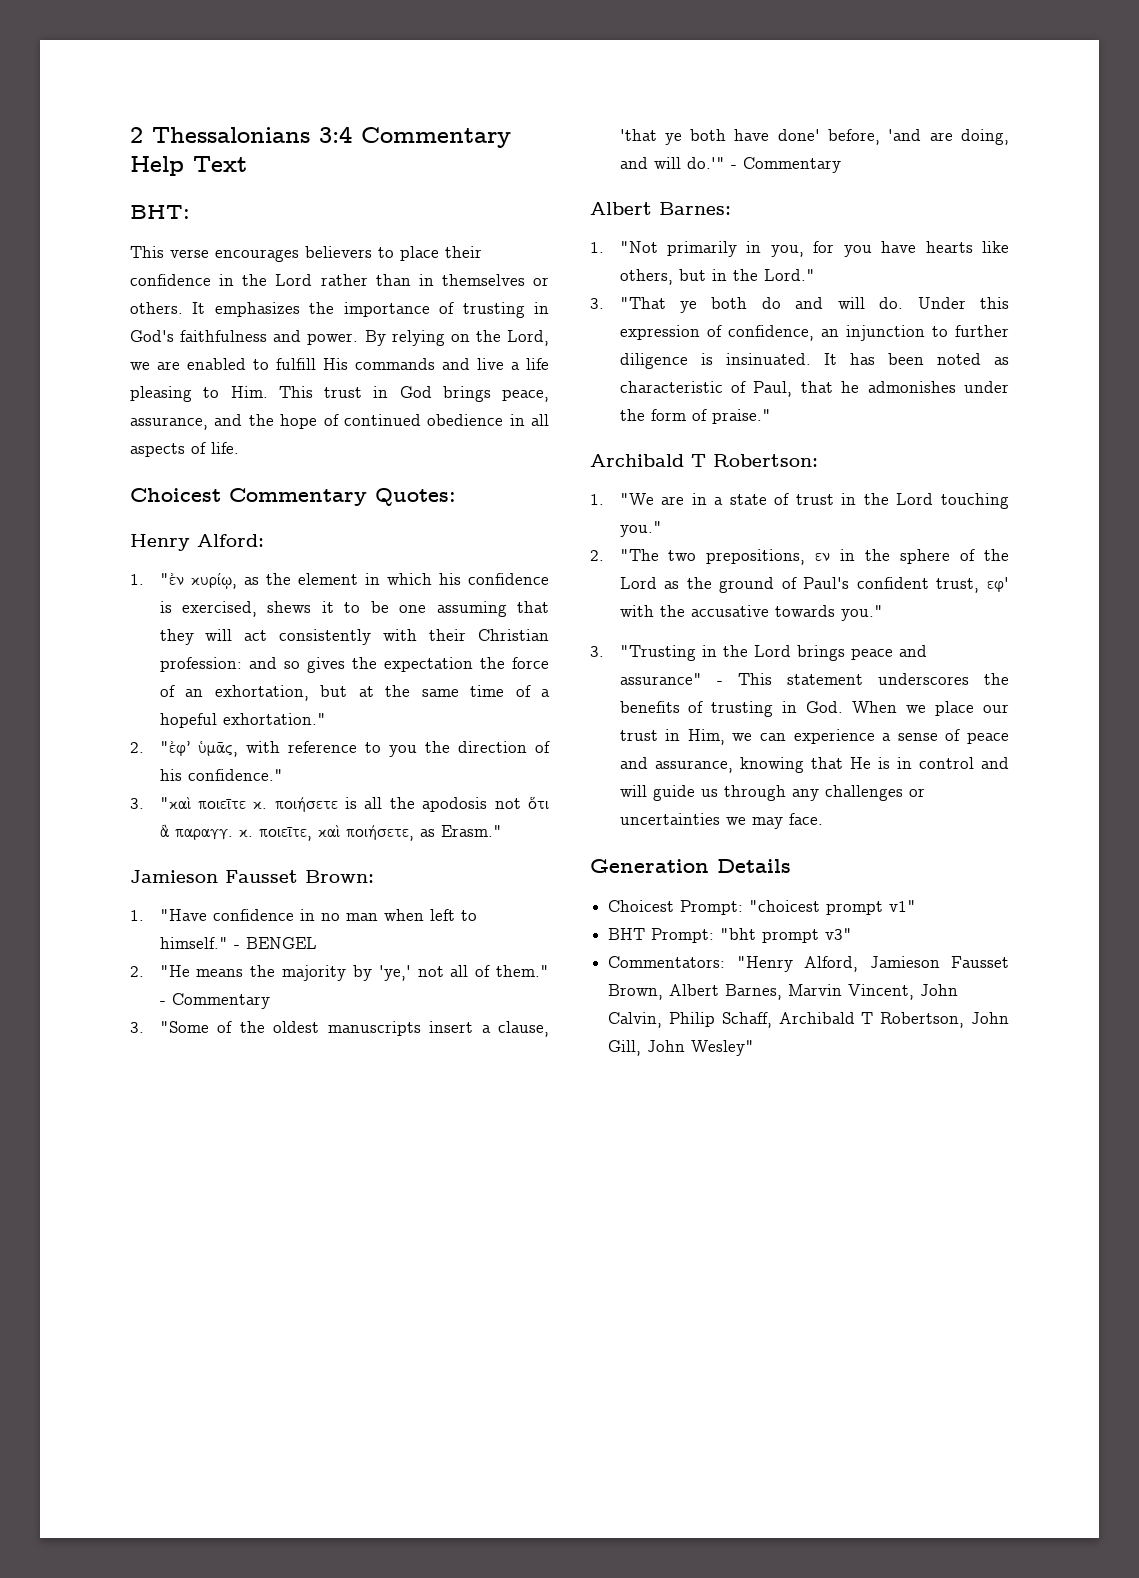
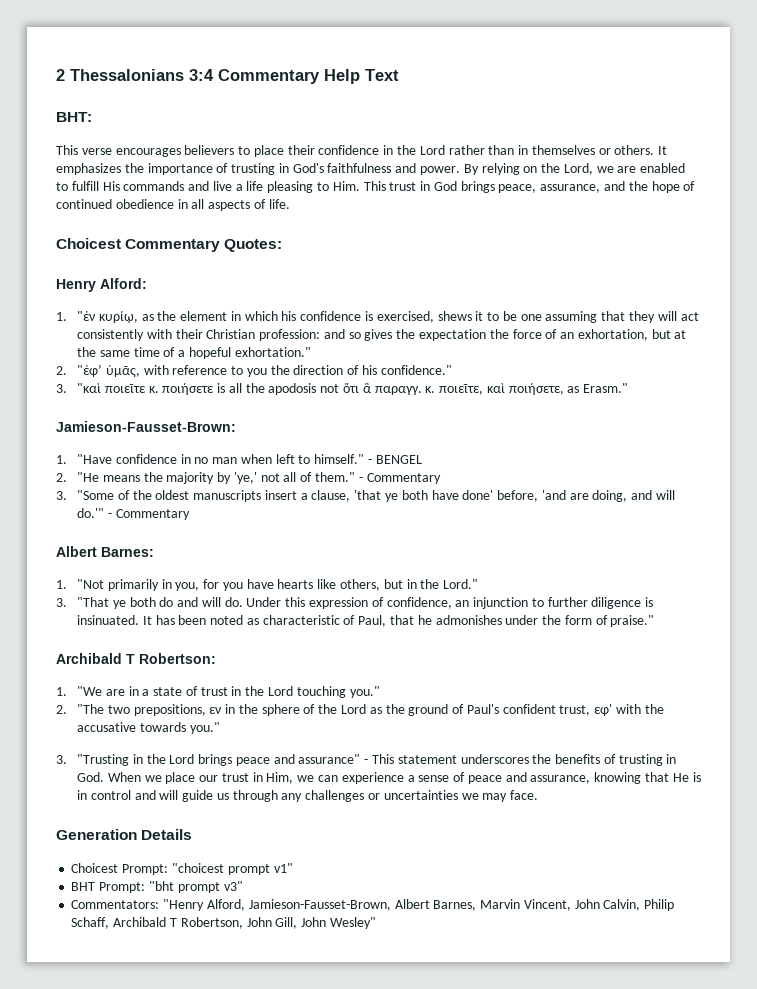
- Jamieson Fausset Brown:
+ Jamieson-Fausset-Brown:
- Commentators: "Henry Alford, Jamieson Fausset Brown, Albert Barnes, Marvin Vincent, John Calvin, Philip Schaff, Archibald T Robertson, John Gill, John Wesley"
+ Commentators: "Henry Alford, Jamieson-Fausset-Brown, Albert Barnes, Marvin Vincent, John Calvin, Philip Schaff, Archibald T Robertson, John Gill, John Wesley"

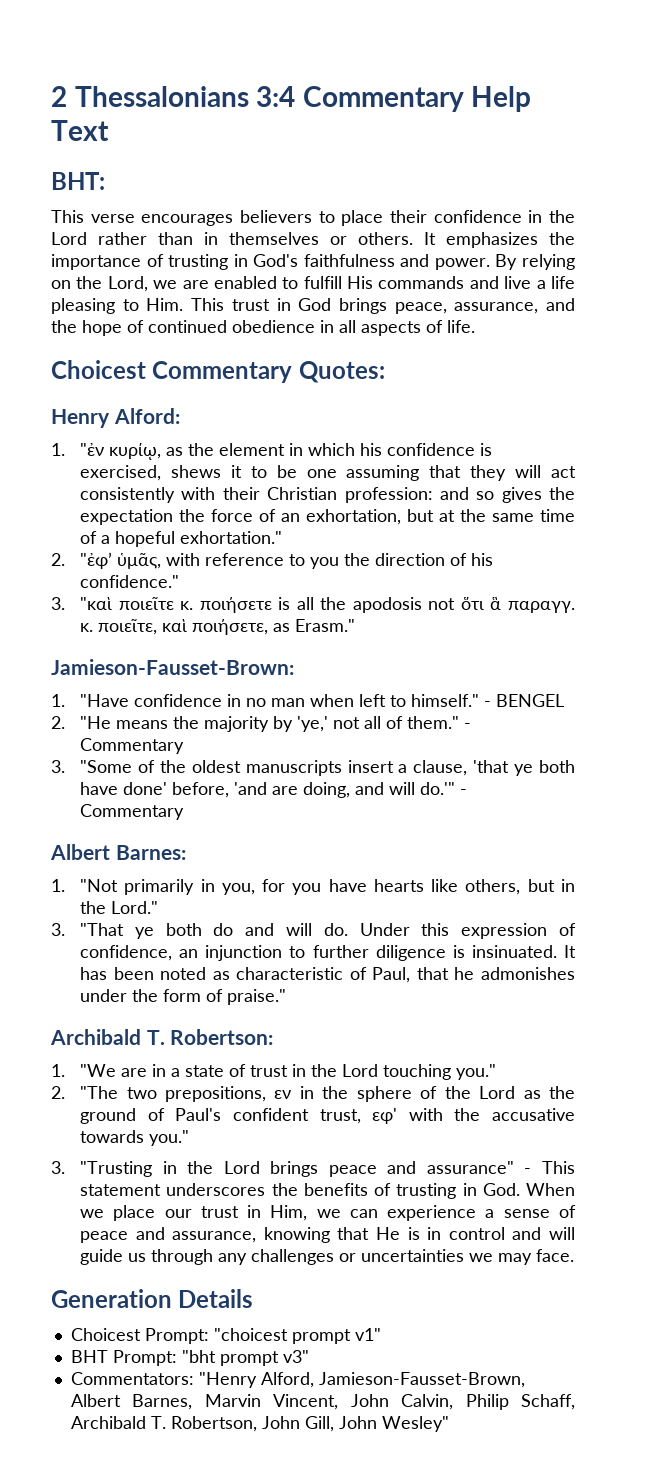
- Archibald T Robertson:
+ Archibald T. Robertson:
- Commentators: "Henry Alford, Jamieson-Fausset-Brown, Albert Barnes, Marvin Vincent, John Calvin, Philip Schaff, Archibald T Robertson, John Gill, John Wesley"
+ Commentators: "Henry Alford, Jamieson-Fausset-Brown, Albert Barnes, Marvin Vincent, John Calvin, Philip Schaff, Archibald T. Robertson, John Gill, John Wesley"

